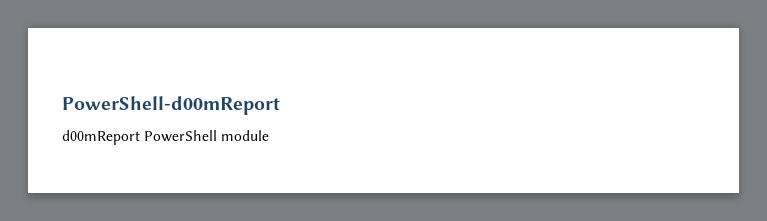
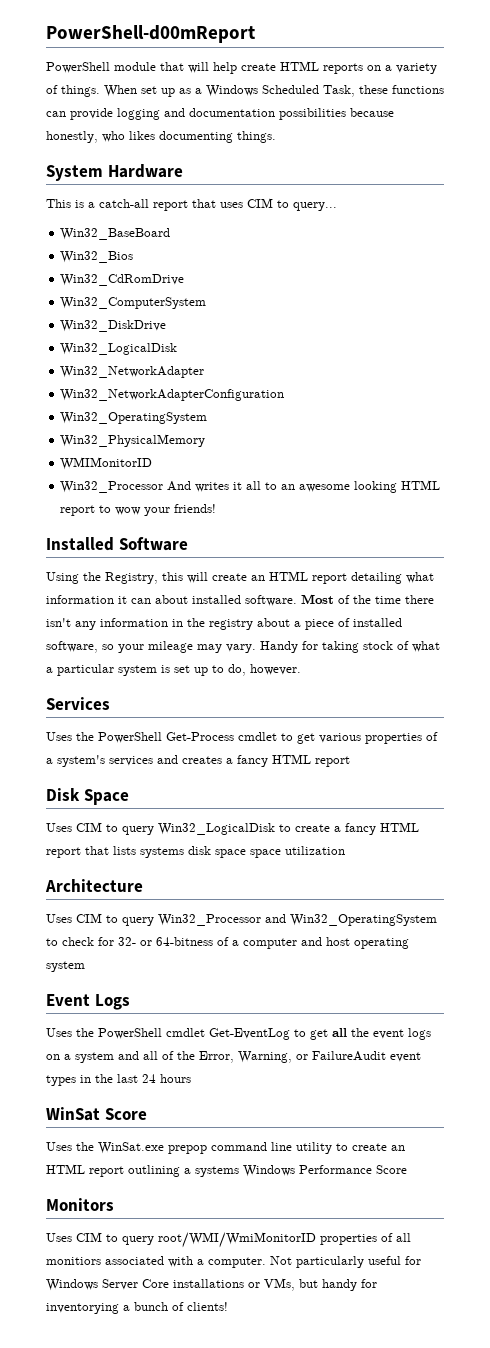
- d00mReport PowerShell module
+ PowerShell module that will help create HTML reports on a variety of things. When set up as a Windows Scheduled Task, these functions can provide logging and documentation possibilities because honestly, who likes documenting things.
+ System Hardware
+ This is a catch-all report that uses CIM to query...
+ Win32_BaseBoard
+ Win32_Bios
+ Win32_CdRomDrive
+ Win32_ComputerSystem
+ Win32_DiskDrive
+ Win32_LogicalDisk
+ Win32_NetworkAdapter
+ Win32_NetworkAdapterConfiguration
+ Win32_OperatingSystem
+ Win32_PhysicalMemory
+ WMIMonitorID
+ Win32_Processor And writes it all to an awesome looking HTML report to wow your friends!
+ Installed Software
+ Using the Registry, this will create an HTML report detailing what information it can about installed software. Most of the time there isn't any information in the registry about a piece of installed software, so your mileage may vary. Handy for taking stock of what a particular system is set up to do, however.
+ Services
+ Uses the PowerShell Get-Process cmdlet to get various properties of a system's services and creates a fancy HTML report
+ Disk Space
+ Uses CIM to query Win32_LogicalDisk to create a fancy HTML report that lists systems disk space space utilization
+ Architecture
+ Uses CIM to query Win32_Processor and Win32_OperatingSystem to check for 32- or 64-bitness of a computer and host operating system
+ Event Logs
+ Uses the PowerShell cmdlet Get-EventLog to get all the event logs on a system and all of the Error, Warning, or FailureAudit event types in the last 24 hours
+ WinSat Score
+ Uses the WinSat.exe prepop command line utility to create an HTML report outlining a systems Windows Performance Score
+ Monitors
+ Uses CIM to query root/WMI/WmiMonitorID properties of all monitiors associated with a computer. Not particularly useful for Windows Server Core installations or VMs, but handy for inventorying a bunch of clients!

